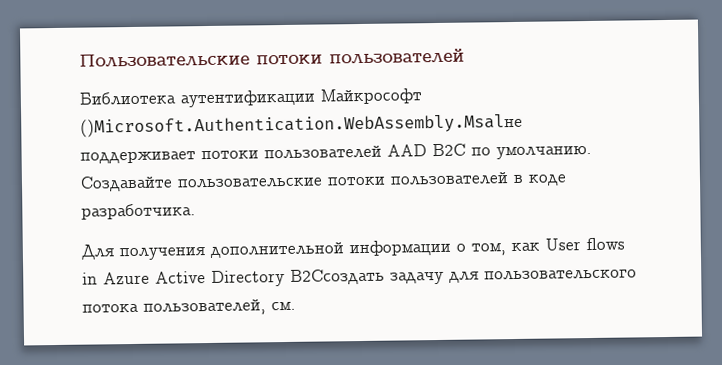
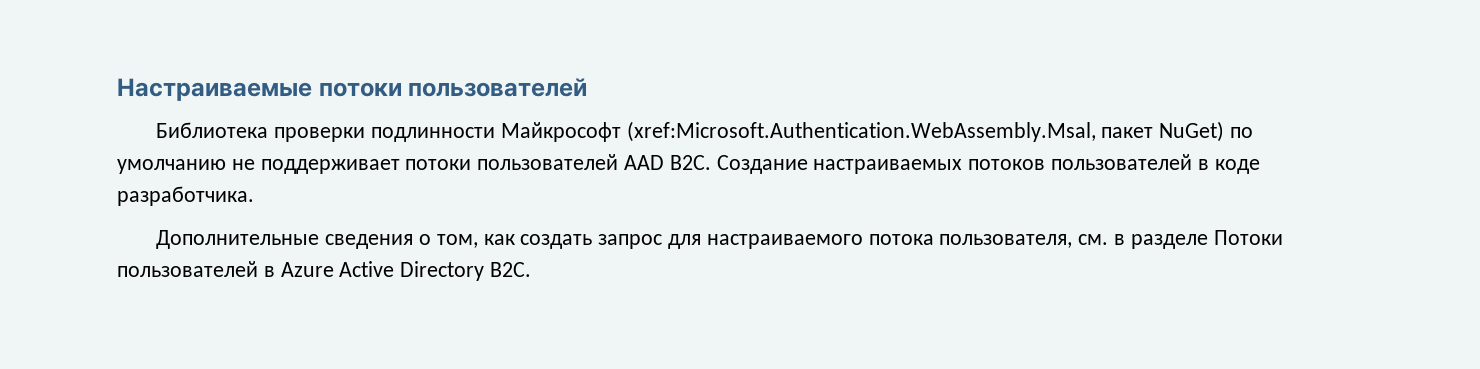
- Пользовательские потоки пользователей
+ Настраиваемые потоки пользователей
- Библиотека аутентификации Майкрософт ()Microsoft.Authentication.WebAssembly.Msalне поддерживает потоки пользователей AAD B2C по умолчанию. Создавайте пользовательские потоки пользователей в коде разработчика.
- Для получения дополнительной информации о том, как User flows in Azure Active Directory B2Cсоздать задачу для пользовательского потока пользователей, см.
+ Библиотека проверки подлинности Майкрософт (xref:Microsoft.Authentication.WebAssembly.Msal, пакет NuGet) по умолчанию не поддерживает потоки пользователей AAD B2C. Создание настраиваемых потоков пользователей в коде разработчика.
+ Дополнительные сведения о том, как создать запрос для настраиваемого потока пользователя, см. в разделе Потоки пользователей в Azure Active Directory B2C.

